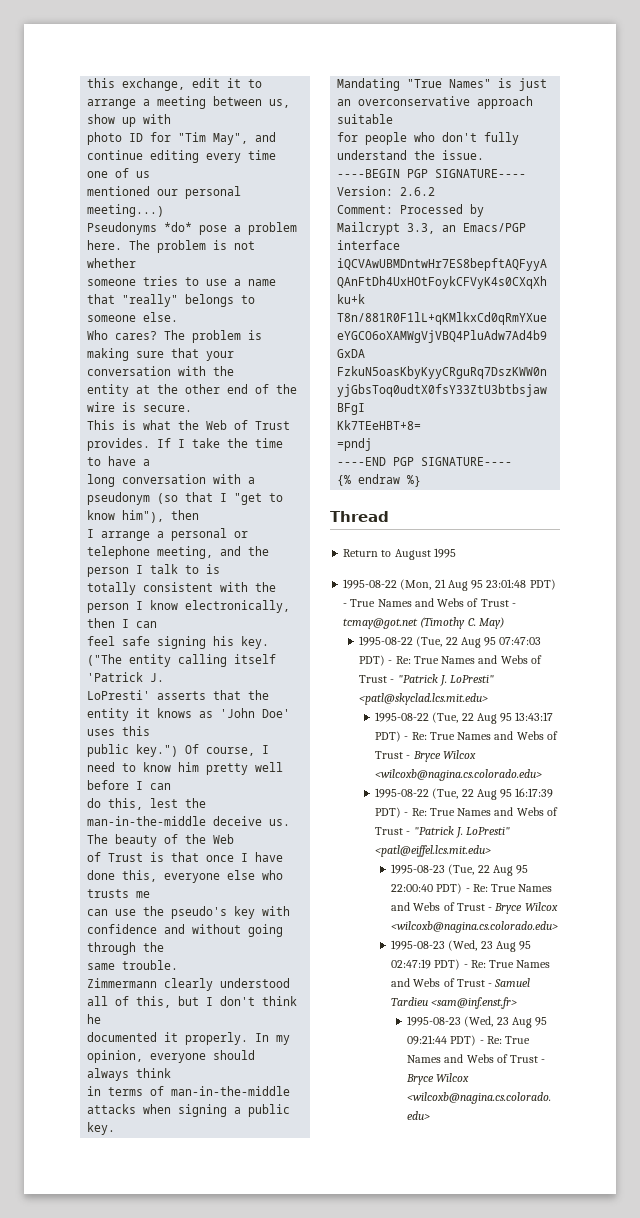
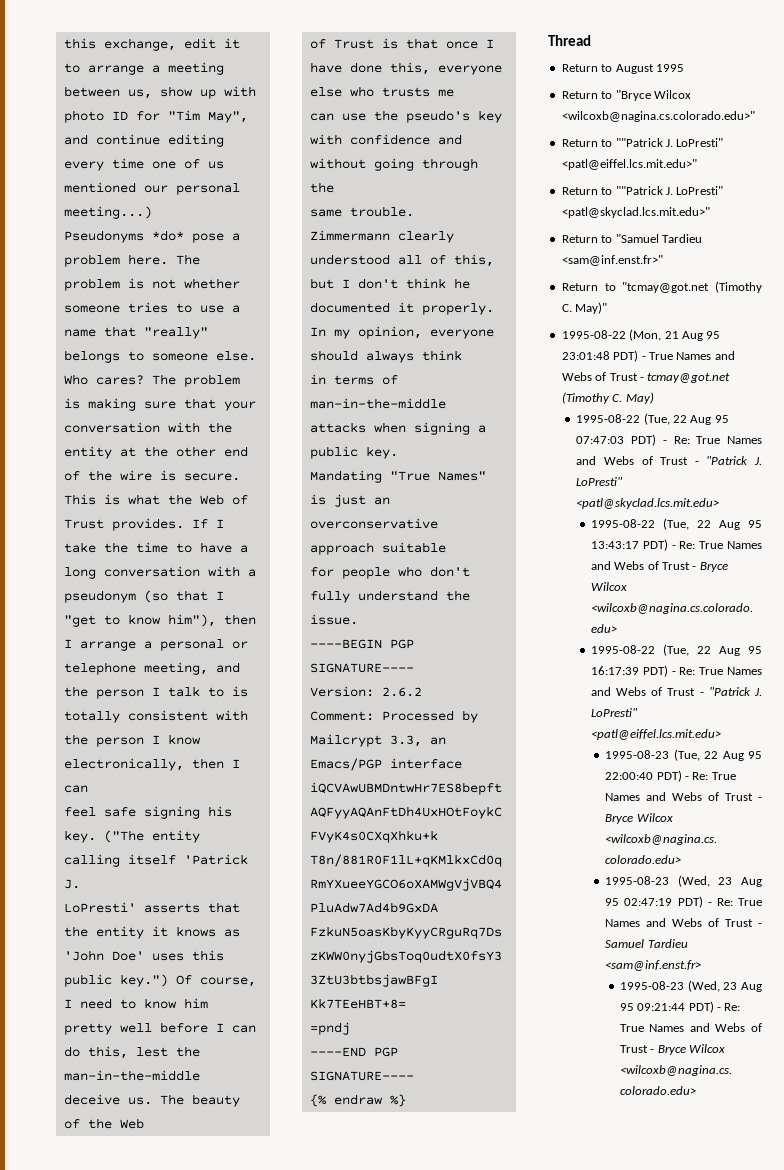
+ Return to "Bryce Wilcox <wilcoxb@nagina.cs.colorado.edu>"
+ Return to ""Patrick J. LoPresti" <patl@eiffel.lcs.mit.edu>"
+ Return to ""Patrick J. LoPresti" <patl@skyclad.lcs.mit.edu>"
+ Return to "Samuel Tardieu <sam@inf.enst.fr>"
+ Return to "tcmay@got.net (Timothy C. May)"

